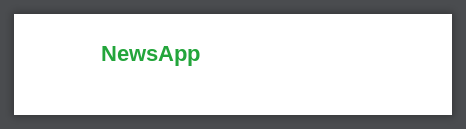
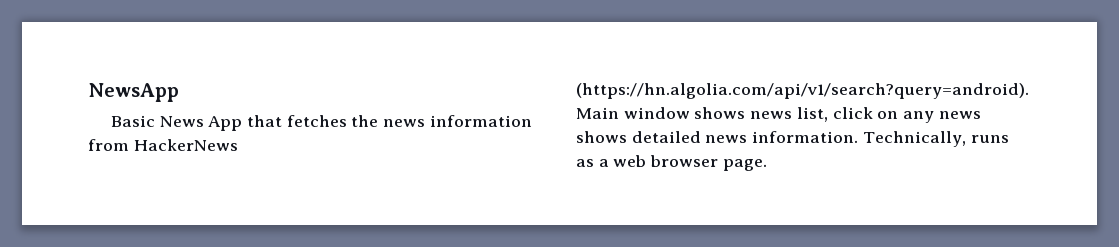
+ Basic News App that fetches the news information from HackerNews (https://hn.algolia.com/api/v1/search?query=android). Main window shows news list, click on any news shows detailed news information. Technically, runs as a web browser page.

